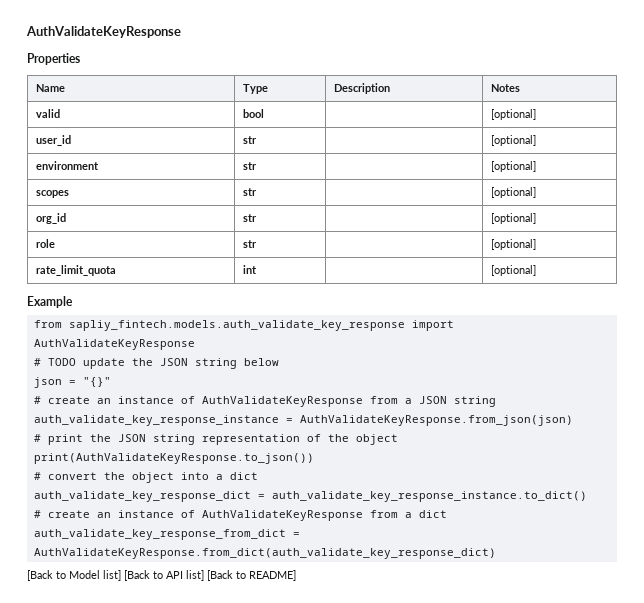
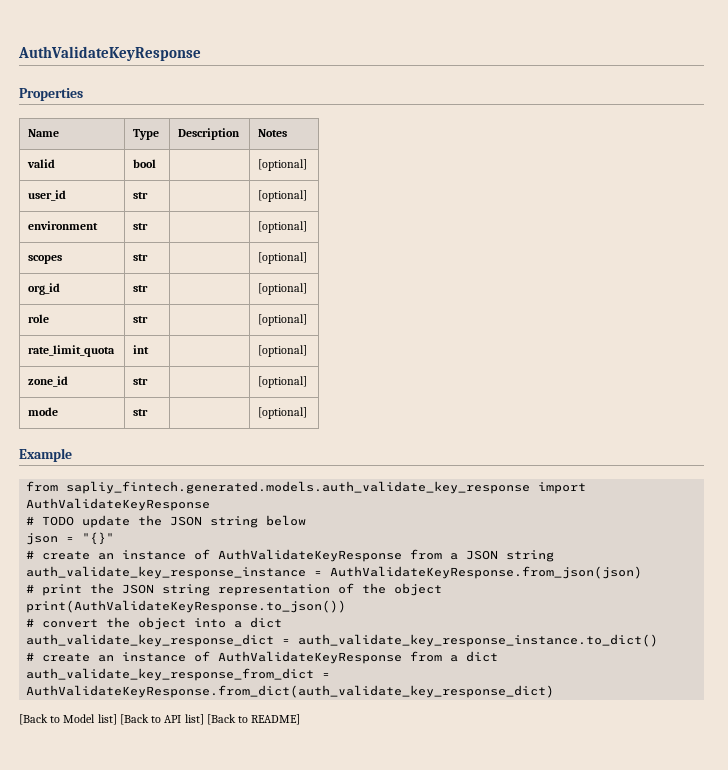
+ zone_id | str | | [optional]
+ mode | str | | [optional]
- from sapliy_fintech.models.auth_validate_key_response import AuthValidateKeyResponse
+ from sapliy_fintech.generated.models.auth_validate_key_response import AuthValidateKeyResponse

